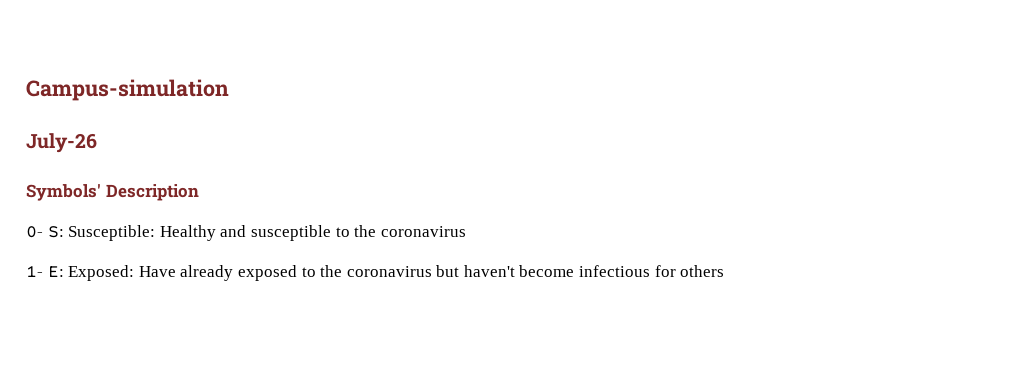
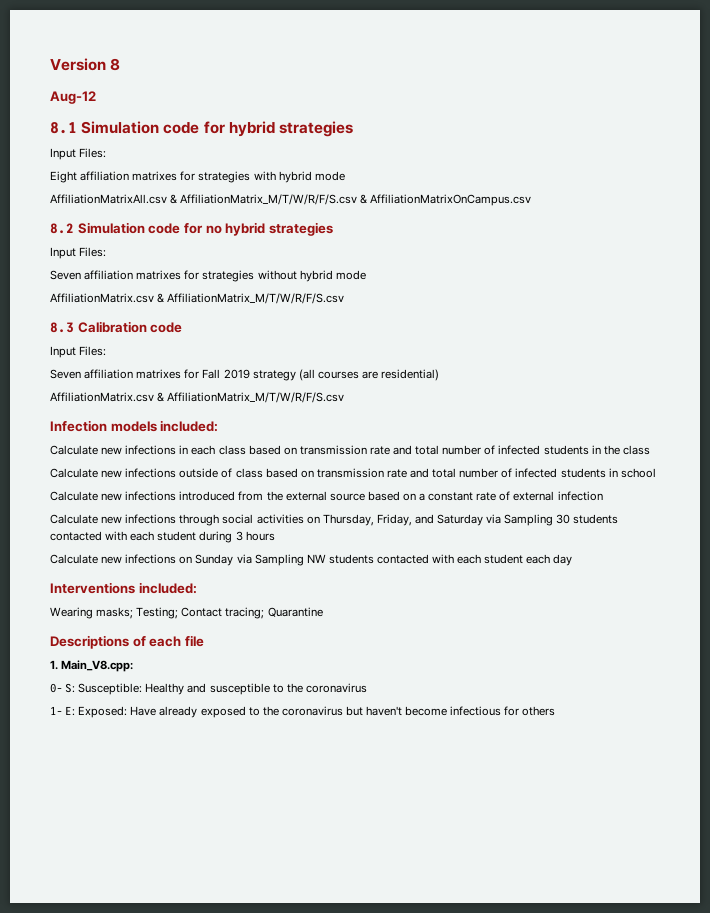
- Campus-simulation
- July-26
- Symbols' Description
+ Version 8
+ Aug-12
+ 8.1 Simulation code for hybrid strategies
+ Input Files:
+ Eight affiliation matrixes for strategies with hybrid mode
+ AffiliationMatrixAll.csv & AffiliationMatrix_M/T/W/R/F/S.csv & AffiliationMatrixOnCampus.csv
+ 8.2 Simulation code for no hybrid strategies
+ Input Files:
+ Seven affiliation matrixes for strategies without hybrid mode
+ AffiliationMatrix.csv & AffiliationMatrix_M/T/W/R/F/S.csv
+ 8.3 Calibration code
+ Input Files:
+ Seven affiliation matrixes for Fall 2019 strategy (all courses are residential)
+ AffiliationMatrix.csv & AffiliationMatrix_M/T/W/R/F/S.csv
+ Infection models included:
+ Calculate new infections in each class based on transmission rate and total number of infected students in the class
+ Calculate new infections outside of class based on transmission rate and total number of infected students in school
+ Calculate new infections introduced from the external source based on a constant rate of external infection
+ Calculate new infections through social activities on Thursday, Friday, and Saturday via Sampling 30 students contacted with each student during 3 hours
+ Calculate new infections on Sunday via Sampling NW students contacted with each student each day
+ Interventions included:
+ Wearing masks; Testing; Contact tracing; Quarantine
+ Descriptions of each file
+ 1. Main_V8.cpp:

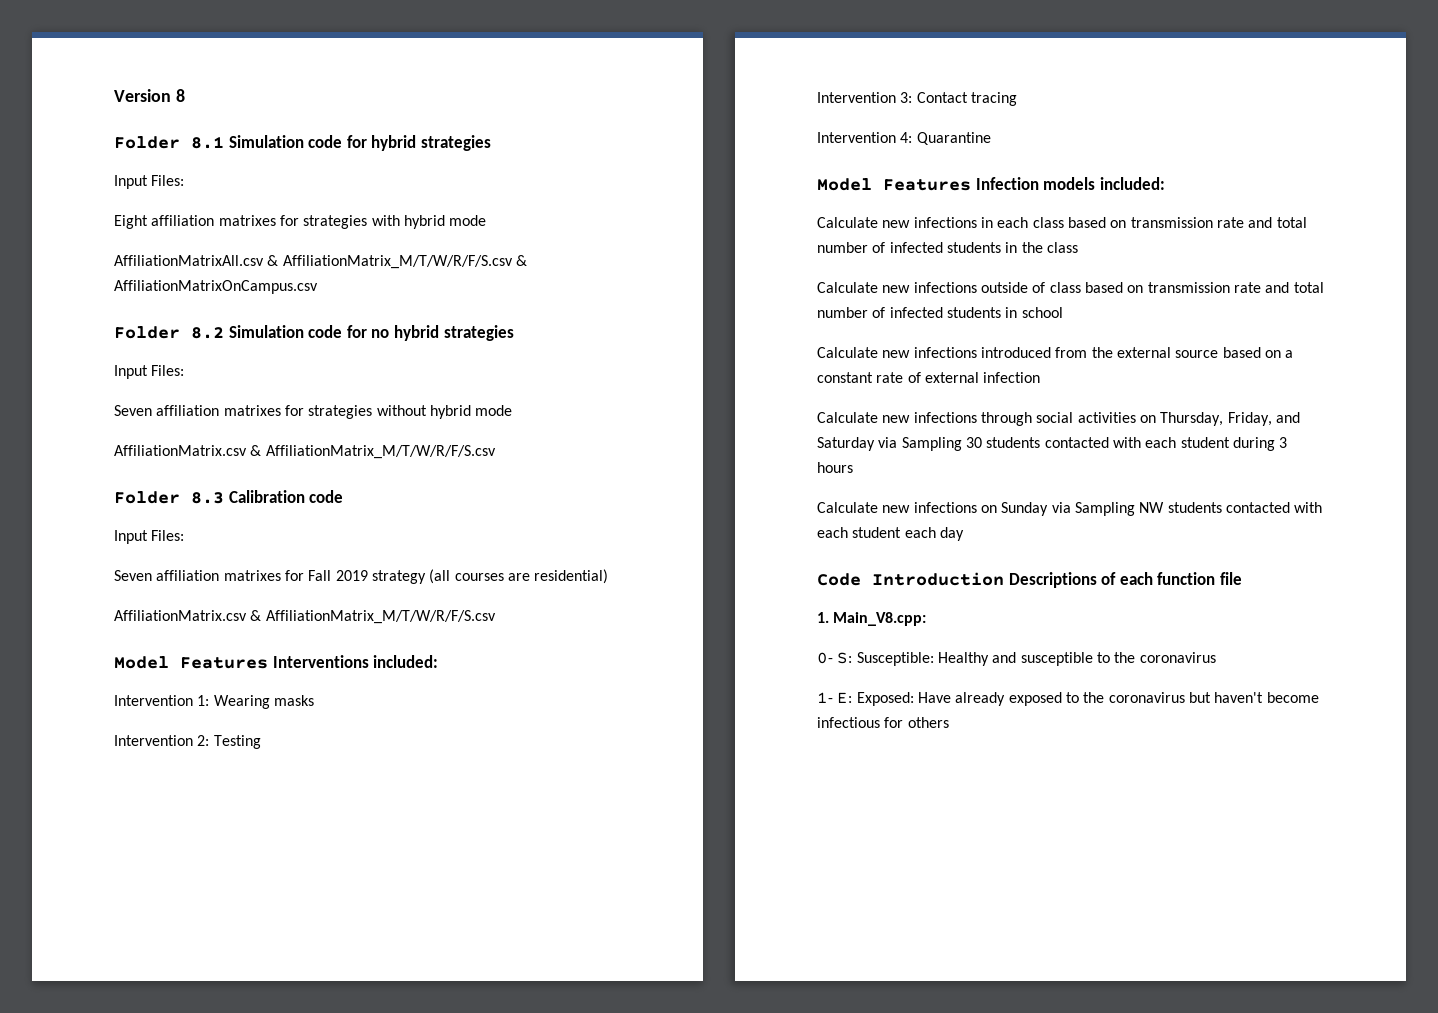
- Aug-12
- 8.1 Simulation code for hybrid strategies
+ Folder 8.1 Simulation code for hybrid strategies
- 8.2 Simulation code for no hybrid strategies
+ Folder 8.2 Simulation code for no hybrid strategies
- 8.3 Calibration code
+ Folder 8.3 Calibration code
- Infection models included:
+ Model Features Interventions included:
+ Intervention 1: Wearing masks
+ Intervention 2: Testing
+ Intervention 3: Contact tracing
+ Intervention 4: Quarantine
+ Model Features Infection models included:
- Interventions included:
- Wearing masks; Testing; Contact tracing; Quarantine
- Descriptions of each file
+ Code Introduction Descriptions of each function file

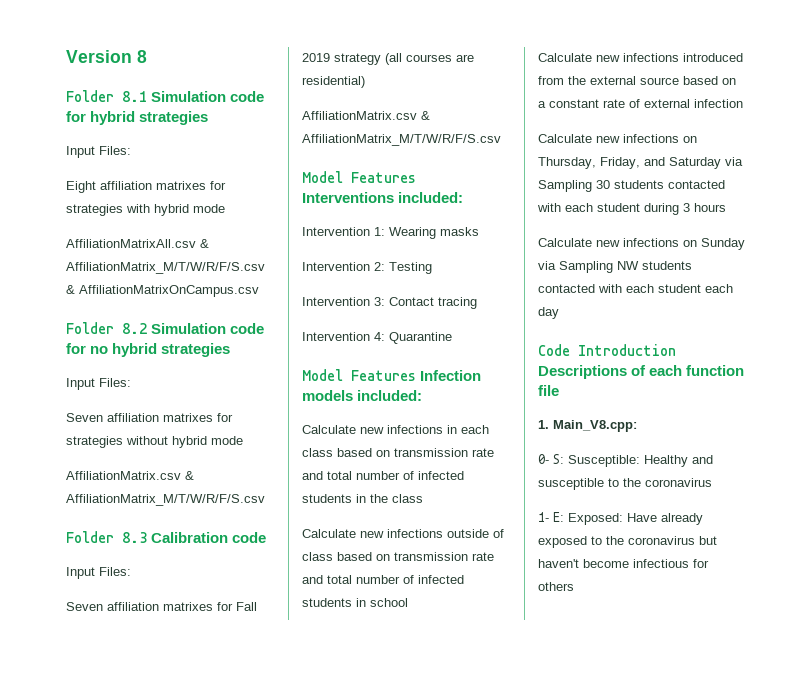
- Calculate new infections through social activities on Thursday, Friday, and Saturday via Sampling 30 students contacted with each student during 3 hours
+ Calculate new infections on Thursday, Friday, and Saturday via Sampling 30 students contacted with each student during 3 hours

